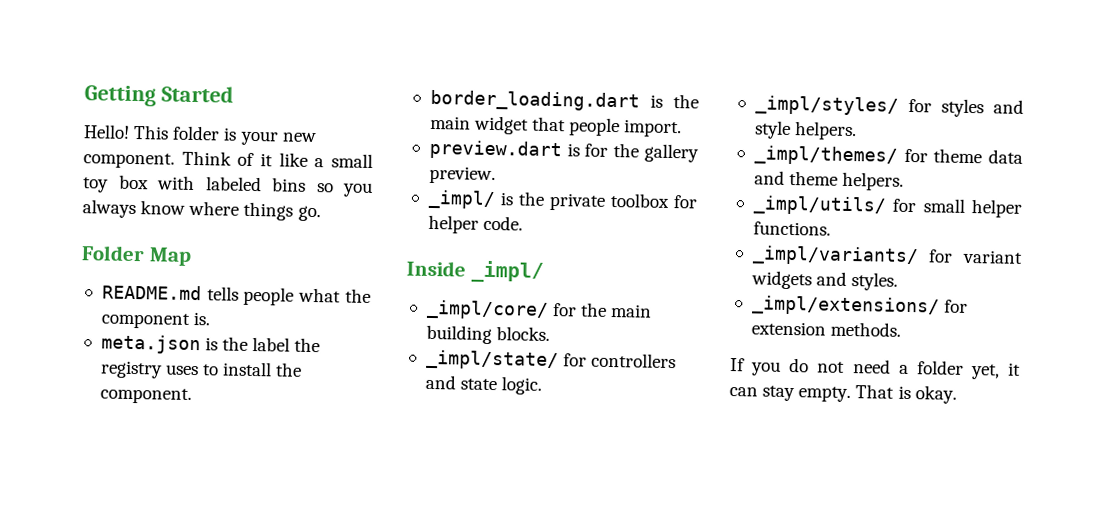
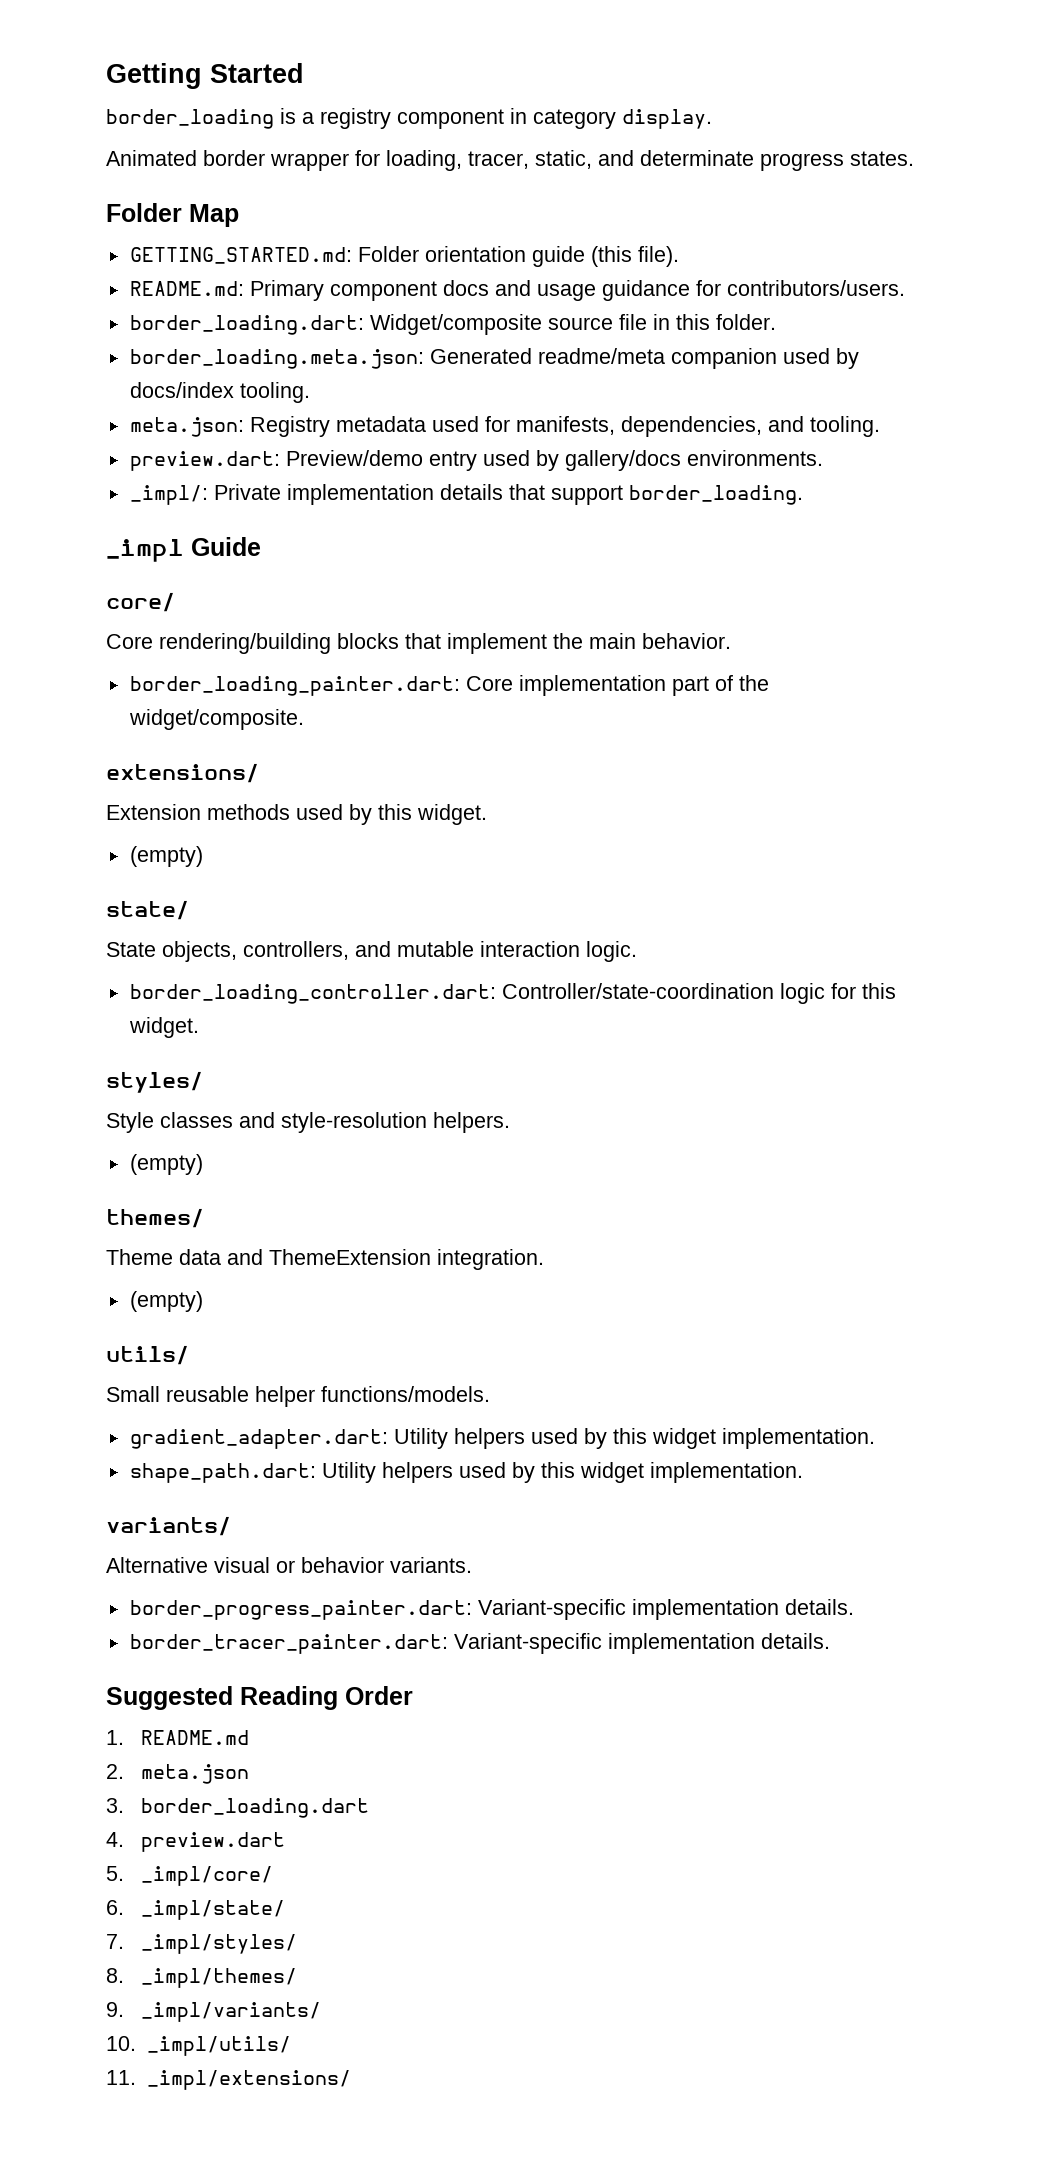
- Hello! This folder is your new component. Think of it like a small toy box with labeled bins so you always know where things go.
+ border_loading is a registry component in category display.
+ Animated border wrapper for loading, tracer, static, and determinate progress states.
  Folder Map
- README.md tells people what the component is.
- meta.json is the label the registry uses to install the component.
- border_loading.dart is the main widget that people import.
- preview.dart is for the gallery preview.
- _impl/ is the private toolbox for helper code.
- Inside _impl/
- _impl/core/ for the main building blocks.
- _impl/state/ for controllers and state logic.
- _impl/styles/ for styles and style helpers.
- _impl/themes/ for theme data and theme helpers.
- _impl/utils/ for small helper functions.
- _impl/variants/ for variant widgets and styles.
- _impl/extensions/ for extension methods.
- If you do not need a folder yet, it can stay empty. That is okay.
+ GETTING_STARTED.md: Folder orientation guide (this file).
+ README.md: Primary component docs and usage guidance for contributors/users.
+ border_loading.dart: Widget/composite source file in this folder.
+ border_loading.meta.json: Generated readme/meta companion used by docs/index tooling.
+ meta.json: Registry metadata used for manifests, dependencies, and tooling.
+ preview.dart: Preview/demo entry used by gallery/docs environments.
+ _impl/: Private implementation details that support border_loading.
+ _impl Guide
+ core/
+ Core rendering/building blocks that implement the main behavior.
+ border_loading_painter.dart: Core implementation part of the widget/composite.
+ extensions/
+ Extension methods used by this widget.
+ (empty)
+ state/
+ State objects, controllers, and mutable interaction logic.
+ border_loading_controller.dart: Controller/state-coordination logic for this widget.
+ styles/
+ Style classes and style-resolution helpers.
+ (empty)
+ themes/
+ Theme data and ThemeExtension integration.
+ (empty)
+ utils/
+ Small reusable helper functions/models.
+ gradient_adapter.dart: Utility helpers used by this widget implementation.
+ shape_path.dart: Utility helpers used by this widget implementation.
+ variants/
+ Alternative visual or behavior variants.
+ border_progress_painter.dart: Variant-specific implementation details.
+ border_tracer_painter.dart: Variant-specific implementation details.
+ Suggested Reading Order
+ 1. README.md
+ 2. meta.json
+ 3. border_loading.dart
+ 4. preview.dart
+ 5. _impl/core/
+ 6. _impl/state/
+ 7. _impl/styles/
+ 8. _impl/themes/
+ 9. _impl/variants/
+ 10. _impl/utils/
+ 11. _impl/extensions/

